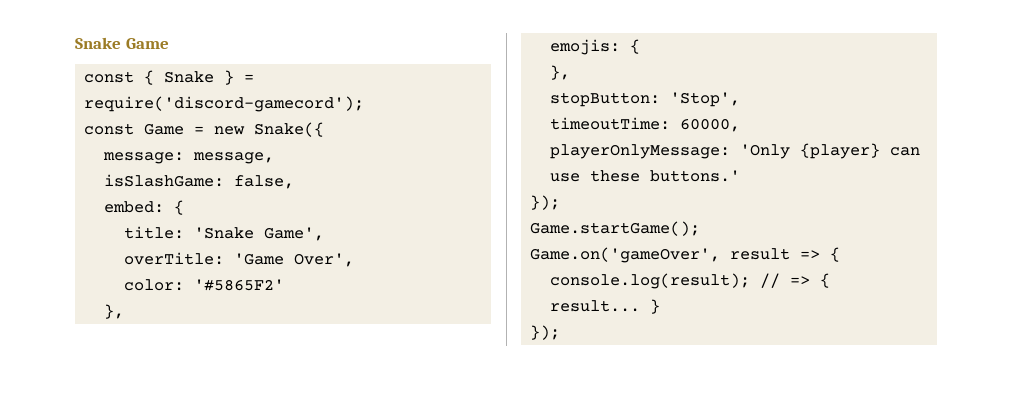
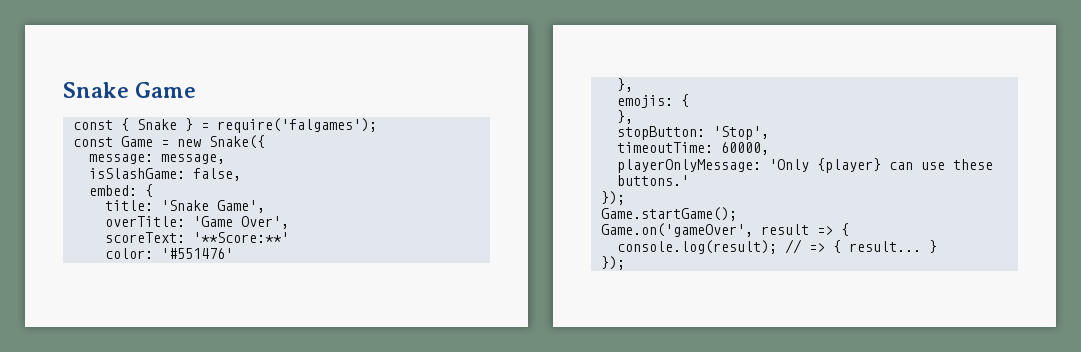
- const { Snake } = require('discord-gamecord');
+ const { Snake } = require('falgames');
+ scoreText: '**Score:**'
- color: '#5865F2'
+ color: '#551476'

